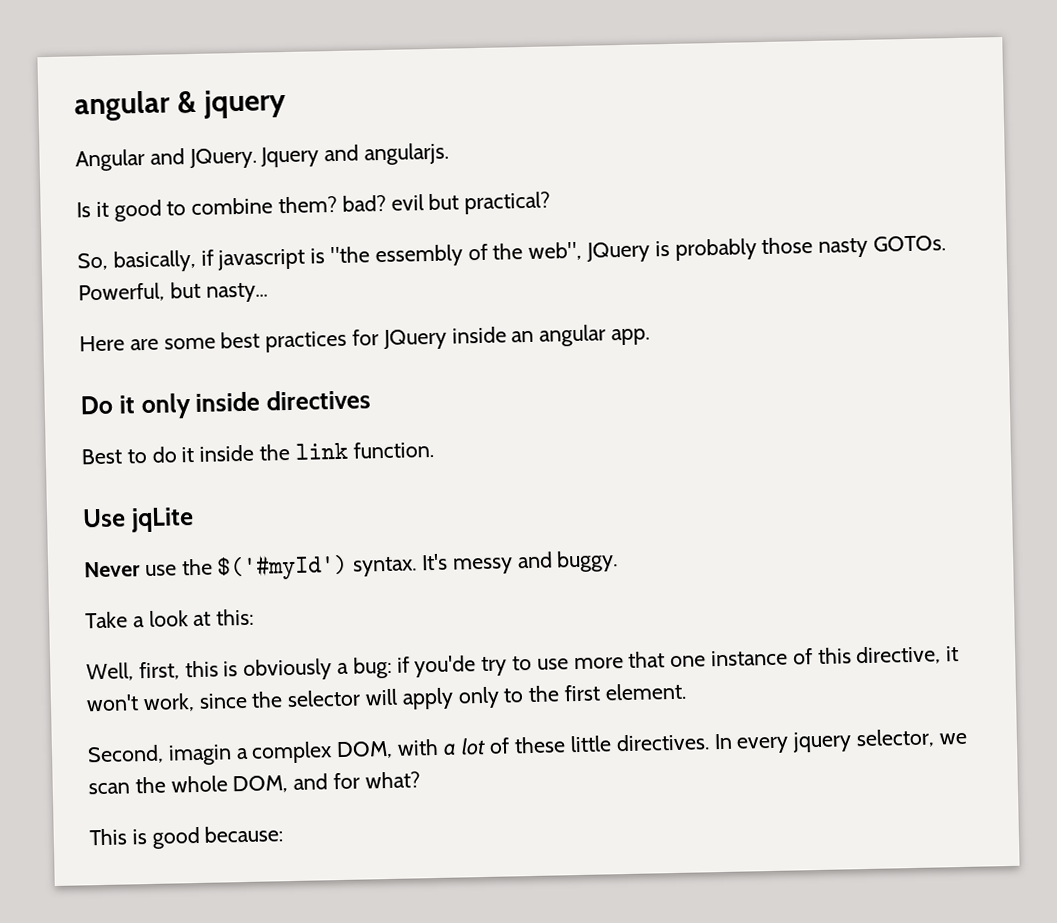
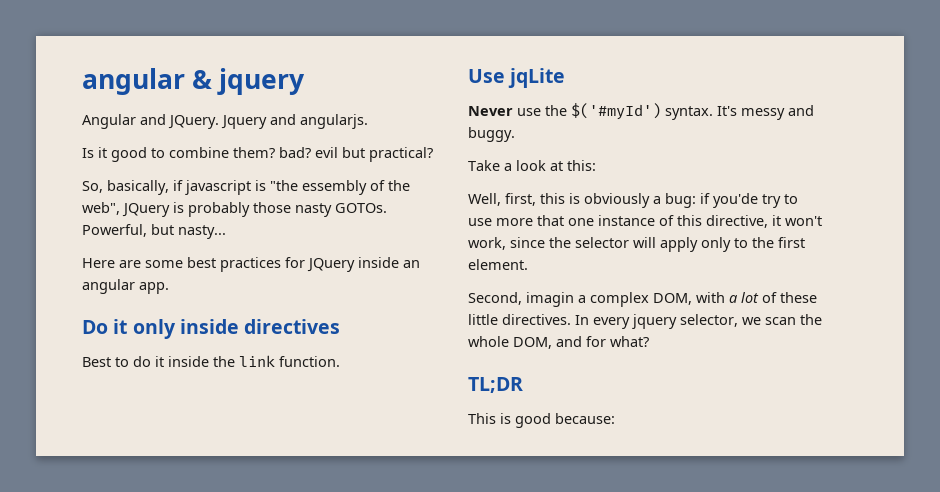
+ TL;DR

